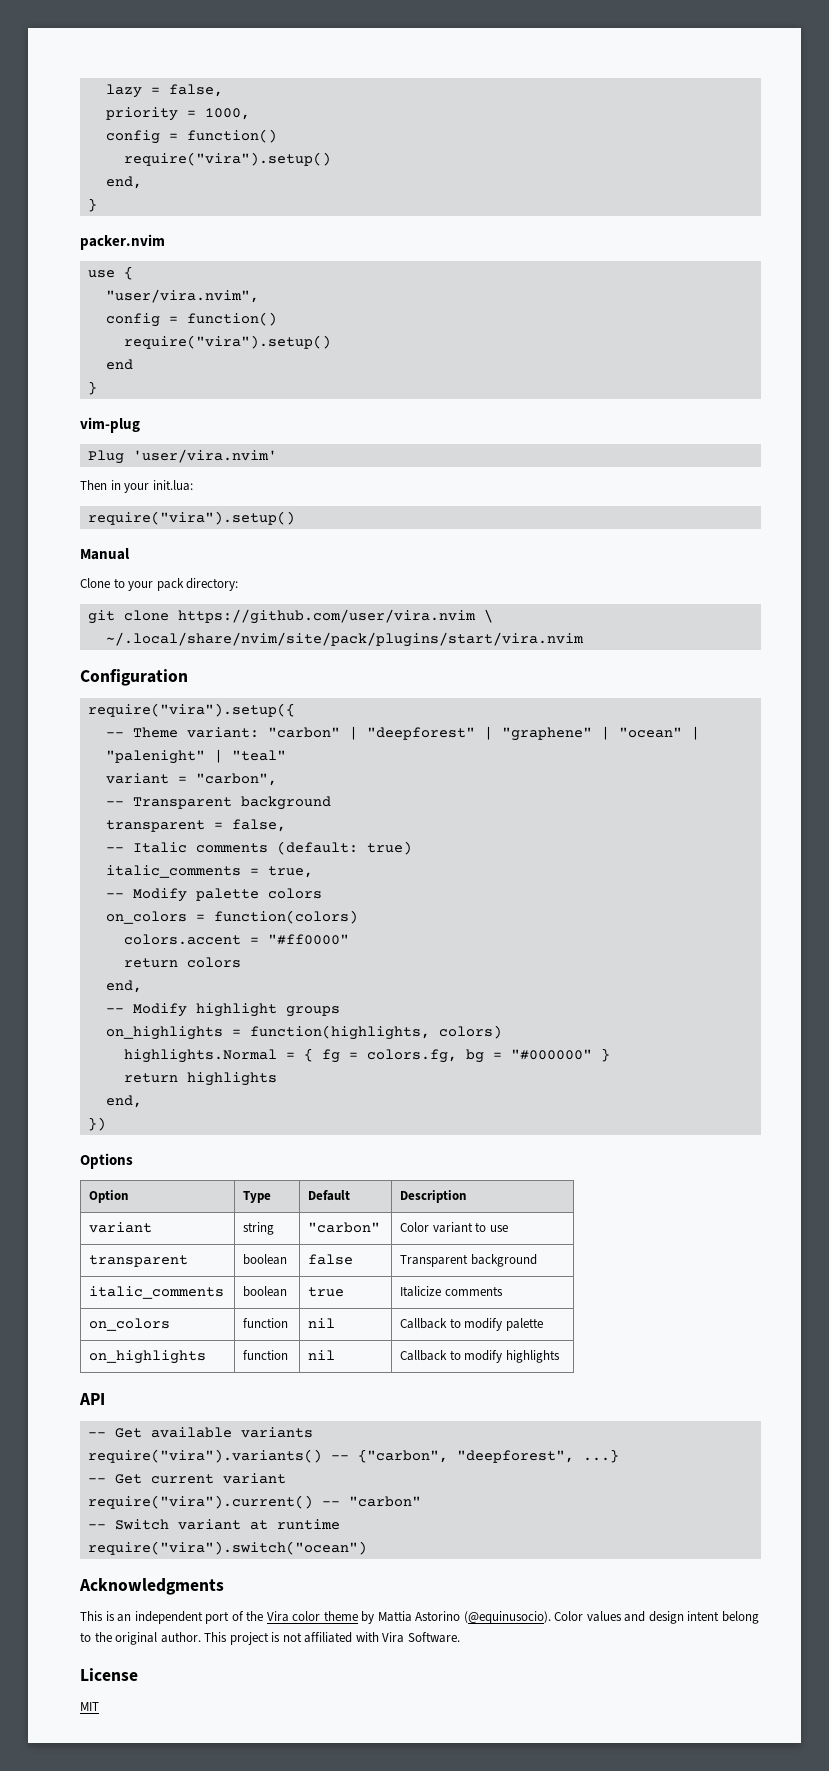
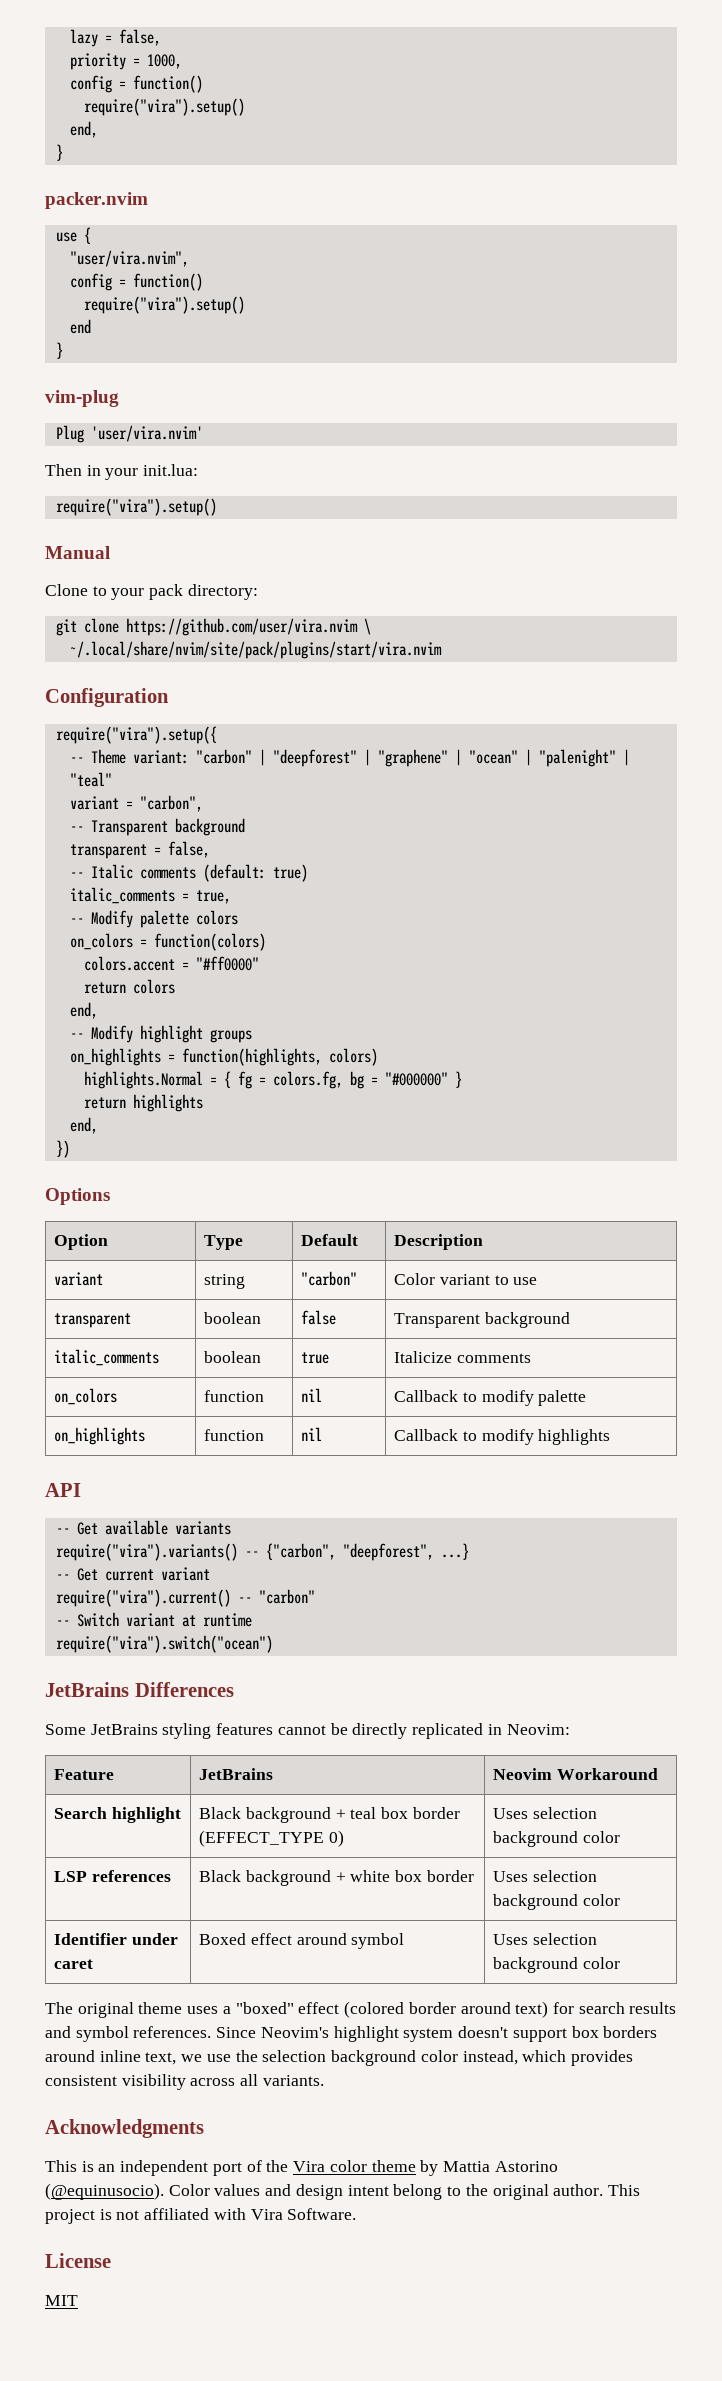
+ JetBrains Differences
+ Some JetBrains styling features cannot be directly replicated in Neovim:
+ Feature | JetBrains | Neovim Workaround
+ Search highlight | Black background + teal box border (EFFECT_TYPE 0) | Uses selection background color
+ LSP references | Black background + white box border | Uses selection background color
+ Identifier under caret | Boxed effect around symbol | Uses selection background color
+ The original theme uses a "boxed" effect (colored border around text) for search results and symbol references. Since Neovim's highlight system doesn't support box borders around inline text, we use the selection background color instead, which provides consistent visibility across all variants.

